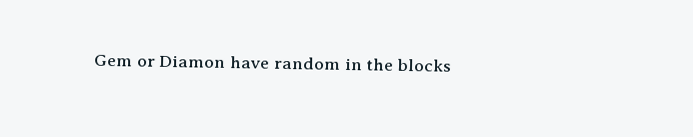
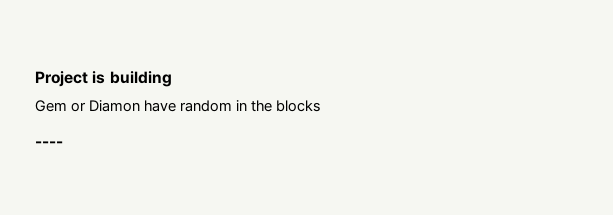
+ Project is building
+ ----

